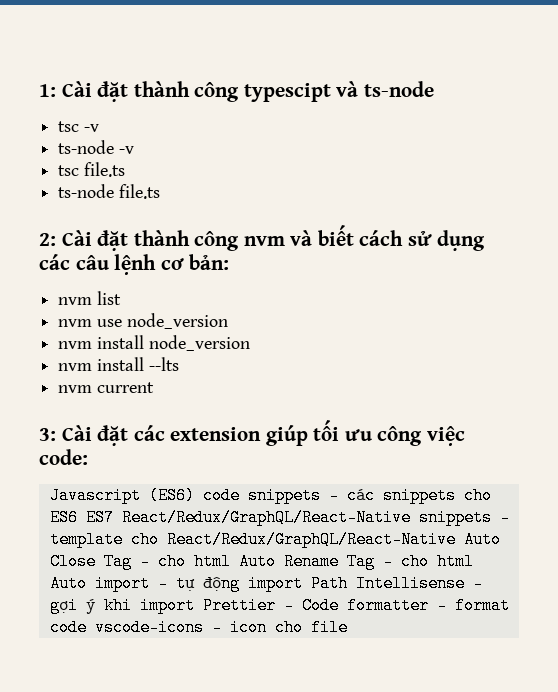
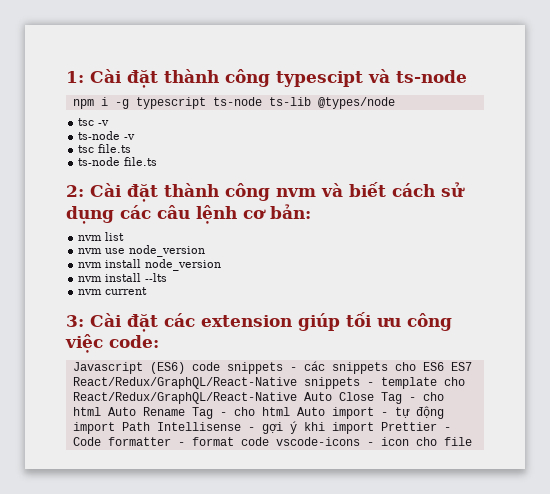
+ npm i -g typescript ts-node ts-lib @types/node

